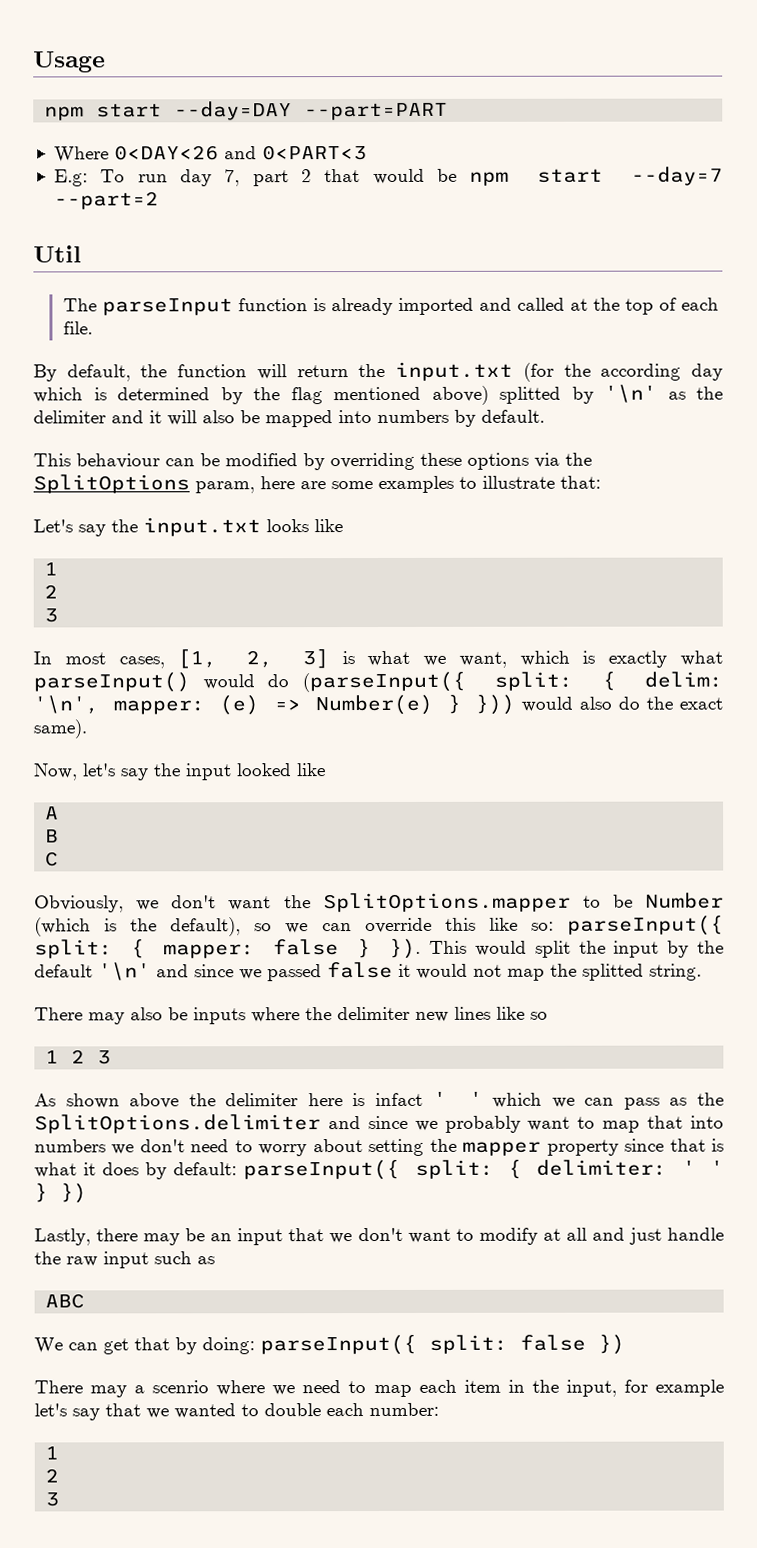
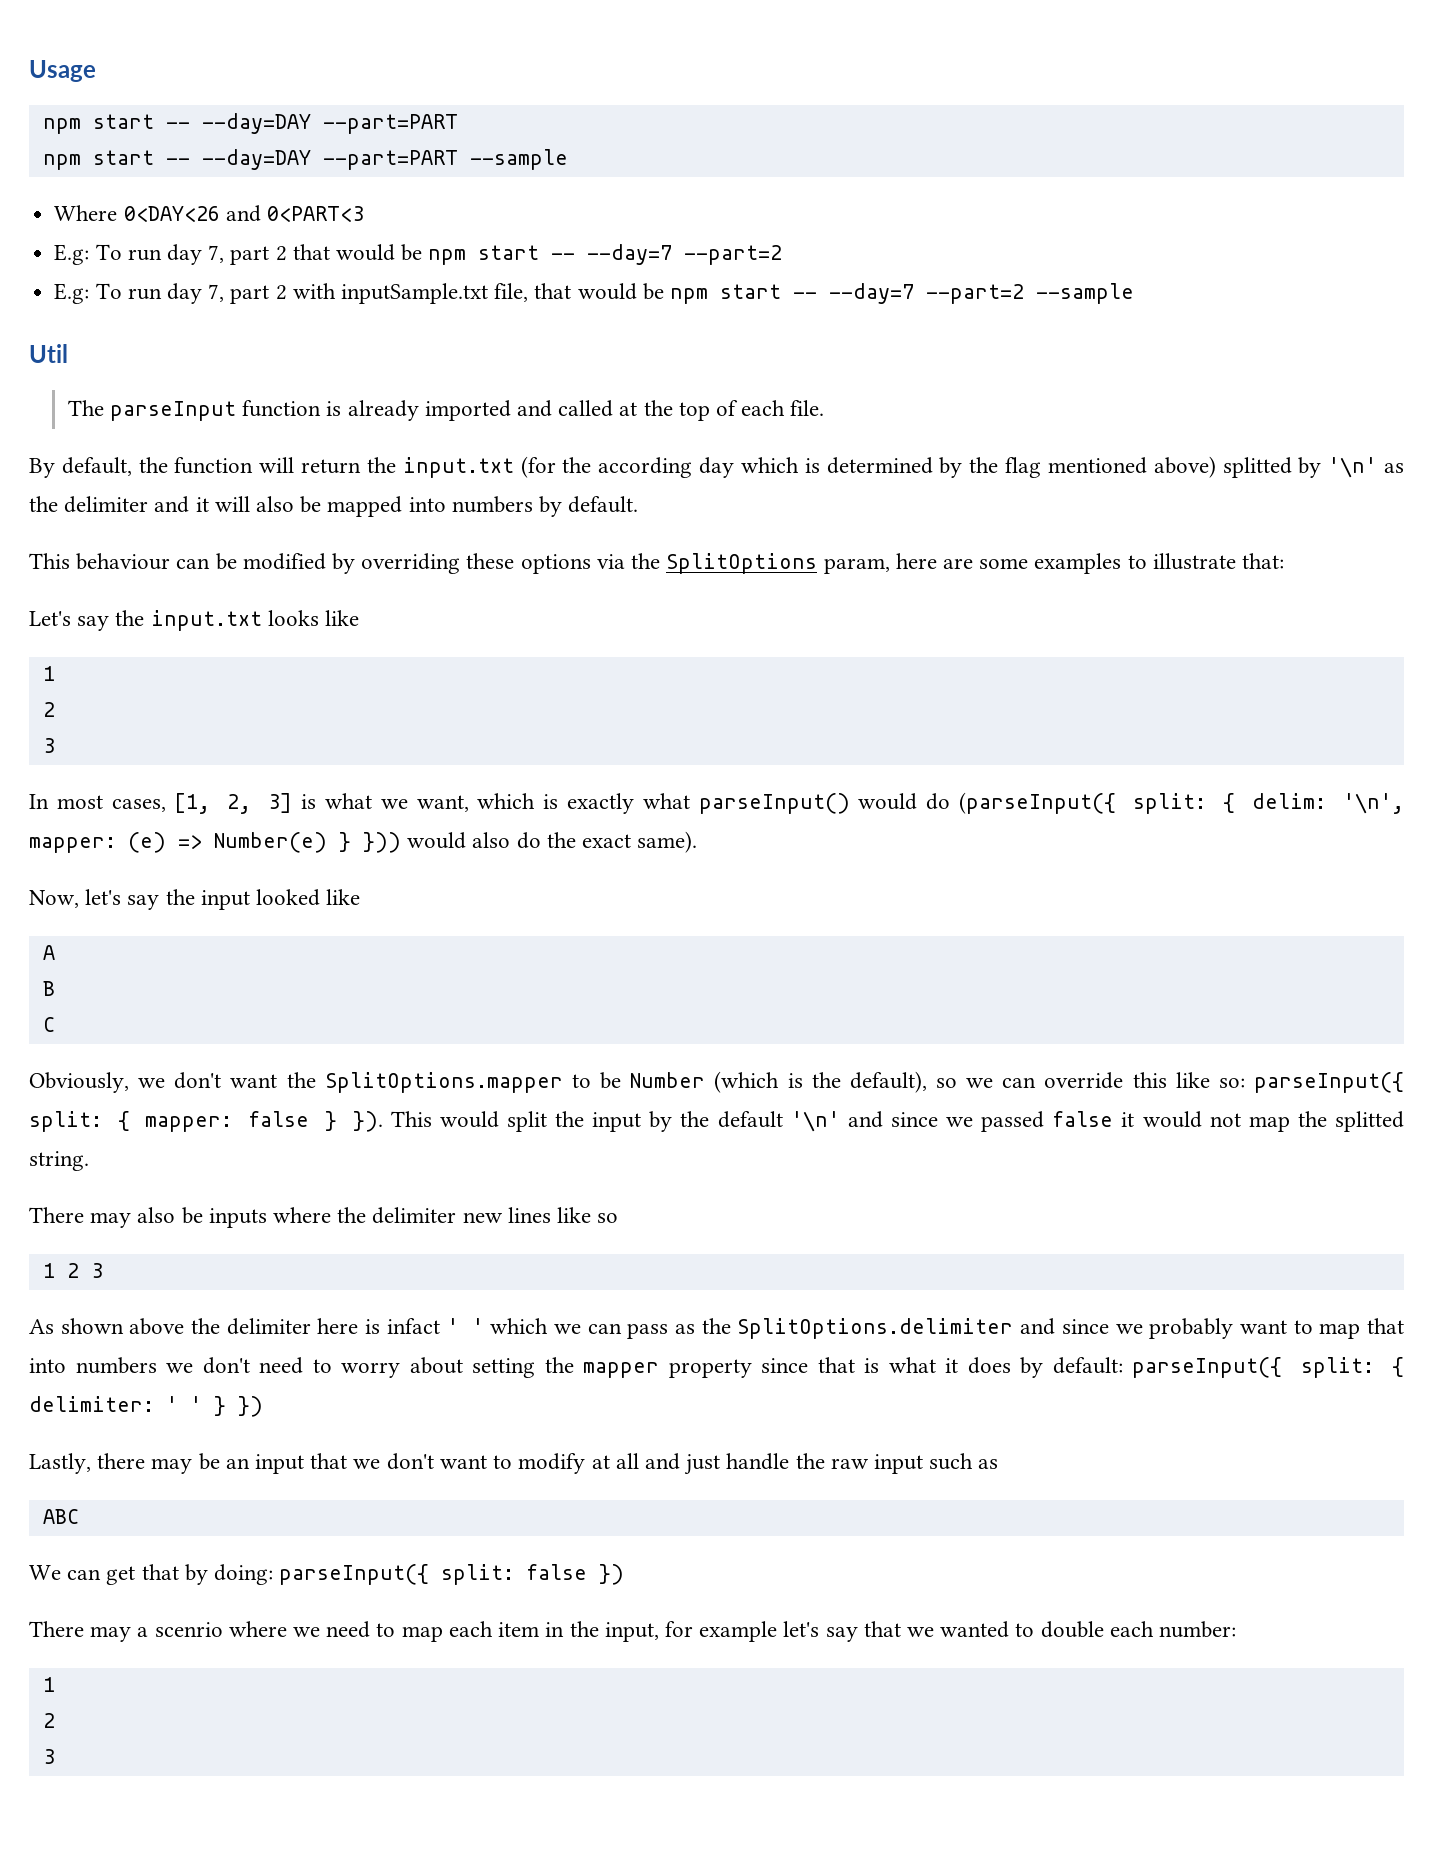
  Usage
- npm start --day=DAY --part=PART
+ npm start -- --day=DAY --part=PART
+ npm start -- --day=DAY --part=PART --sample
- E.g: To run day 7, part 2 that would be npm start --day=7 --part=2
+ E.g: To run day 7, part 2 that would be npm start -- --day=7 --part=2
+ E.g: To run day 7, part 2 with inputSample.txt file, that would be npm start -- --day=7 --part=2 --sample

